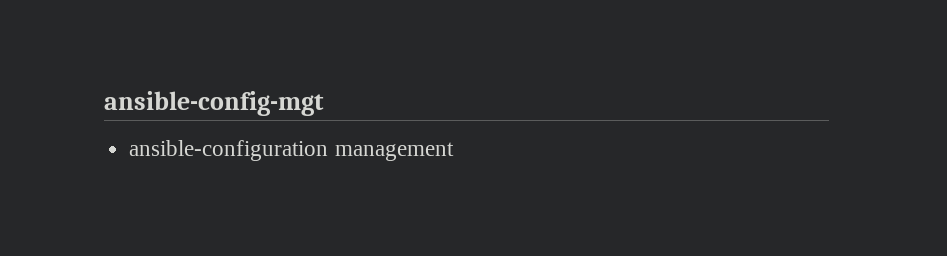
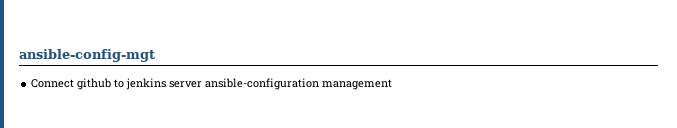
- ansible-configuration management
+ Connect github to jenkins server ansible-configuration management

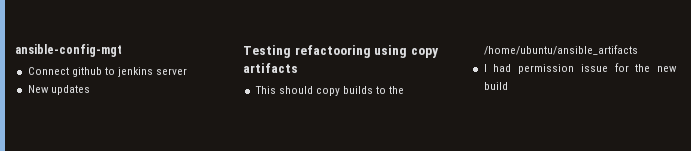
- Connect github to jenkins server ansible-configuration management
+ Connect github to jenkins server
+ New updates
+ Testing refactooring using copy artifacts
+ This should copy builds to the /home/ubuntu/ansible_artifacts
+ I had permission issue for the new build

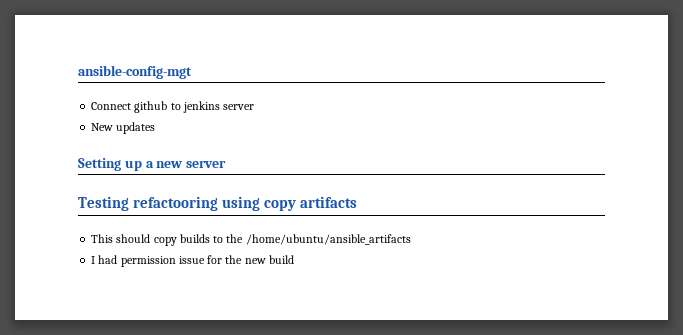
+ Setting up a new server

